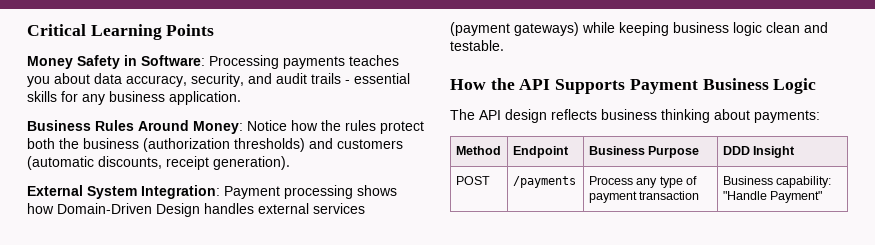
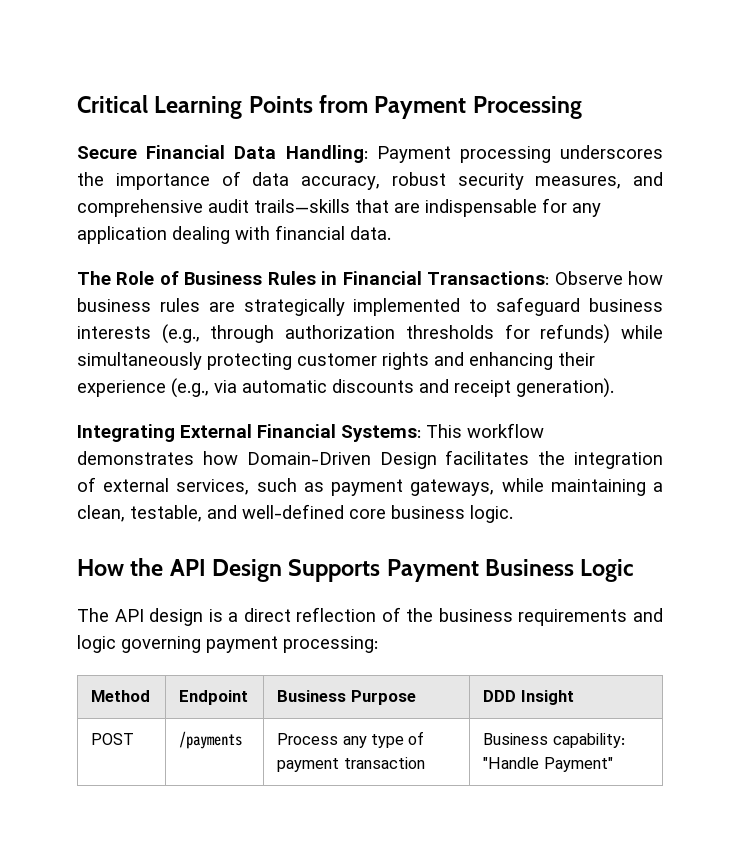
- Critical Learning Points
- Money Safety in Software: Processing payments teaches you about data accuracy, security, and audit trails - essential skills for any business application.
- Business Rules Around Money: Notice how the rules protect both the business (authorization thresholds) and customers (automatic discounts, receipt generation).
- External System Integration: Payment processing shows how Domain-Driven Design handles external services (payment gateways) while keeping business logic clean and testable.
+ Critical Learning Points from Payment Processing
+ Secure Financial Data Handling: Payment processing underscores the importance of data accuracy, robust security measures, and comprehensive audit trails—skills that are indispensable for any application dealing with financial data.
+ The Role of Business Rules in Financial Transactions: Observe how business rules are strategically implemented to safeguard business interests (e.g., through authorization thresholds for refunds) while simultaneously protecting customer rights and enhancing their experience (e.g., via automatic discounts and receipt generation).
+ Integrating External Financial Systems: This workflow demonstrates how Domain-Driven Design facilitates the integration of external services, such as payment gateways, while maintaining a clean, testable, and well-defined core business logic.
- How the API Supports Payment Business Logic
+ How the API Design Supports Payment Business Logic
- The API design reflects business thinking about payments:
+ The API design is a direct reflection of the business requirements and logic governing payment processing:

